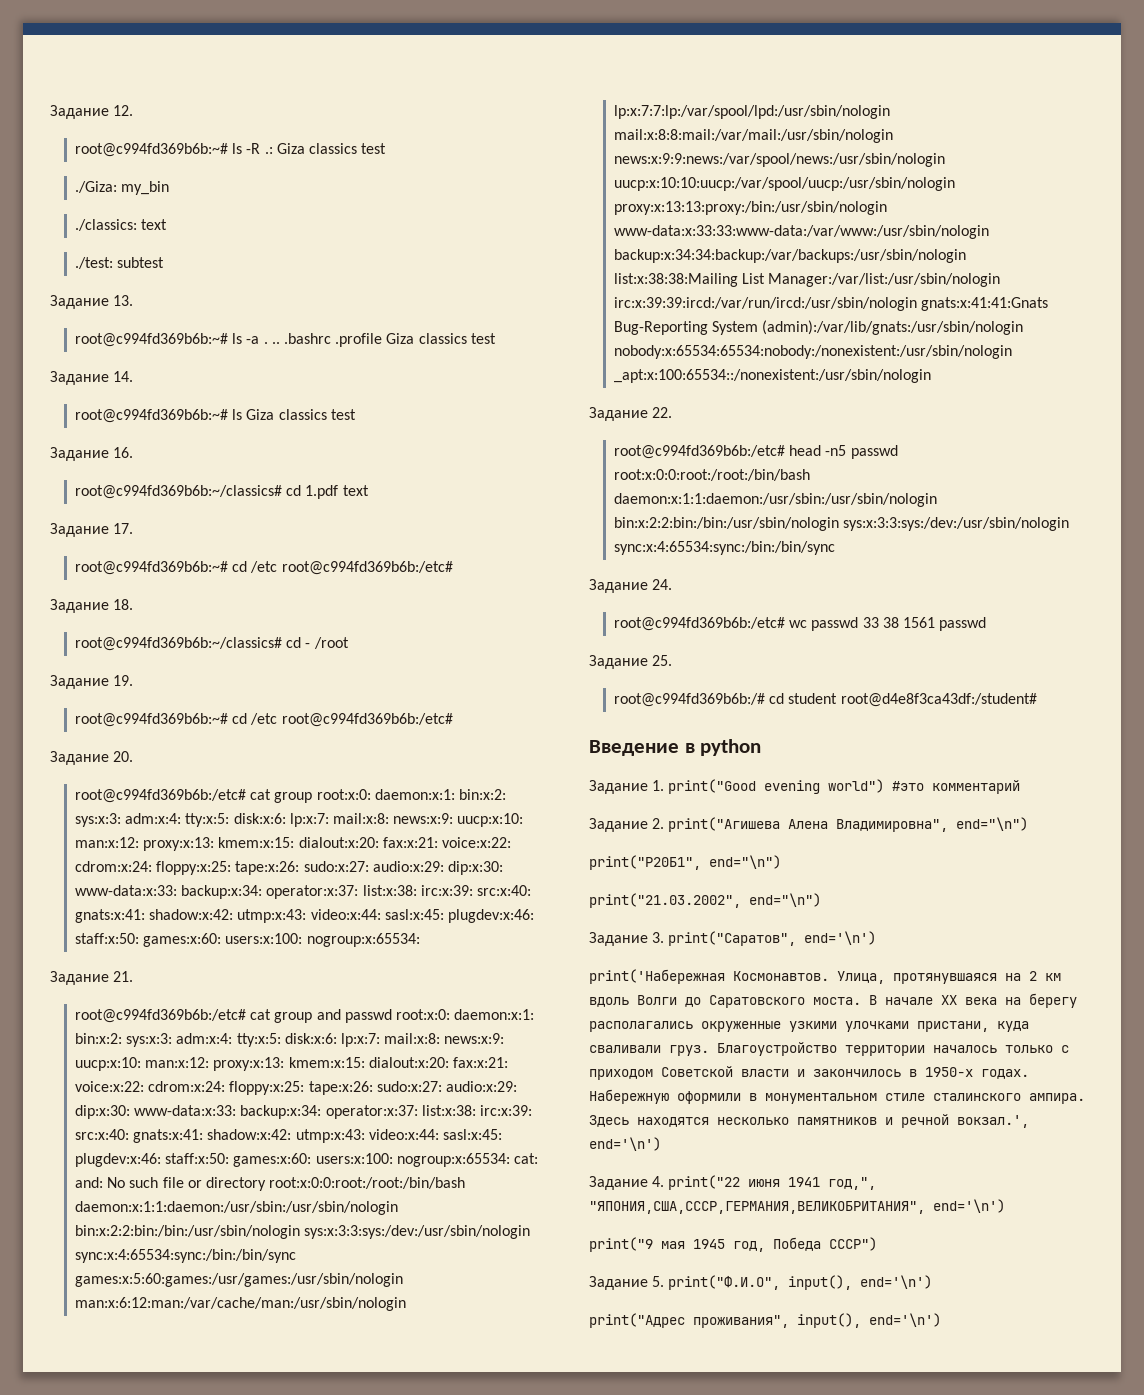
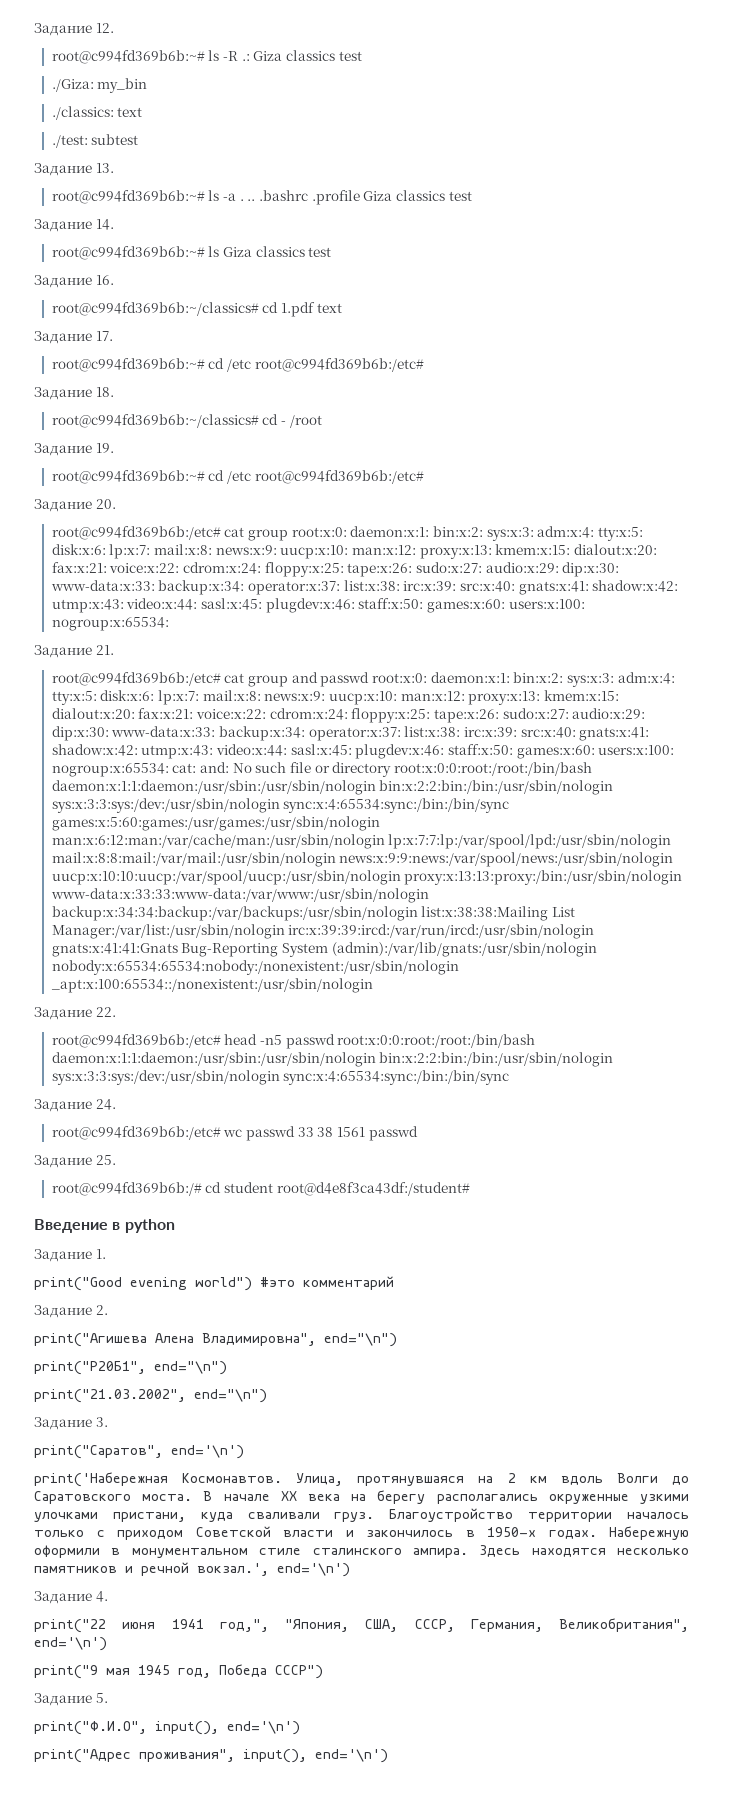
- Задание 1. print("Good evening world") #это комментарий
+ Задание 1.
+ print("Good evening world") #это комментарий
- Задание 2. print("Агишева Алена Владимировна", end="\n")
+ Задание 2.
+ print("Агишева Алена Владимировна", end="\n")
- Задание 3. print("Саратов", end='\n')
+ Задание 3.
+ print("Саратов", end='\n')
- Задание 4. print("22 июня 1941 год,", "ЯПОНИЯ,США,СССР,ГЕРМАНИЯ,ВЕЛИКОБРИТАНИЯ", end='\n')
+ Задание 4.
+ print("22 июня 1941 год,", "Япония, США, СССР, Германия, Великобритания", end='\n')
- Задание 5. print("Ф.И.О", input(), end='\n')
+ Задание 5.
+ print("Ф.И.О", input(), end='\n')

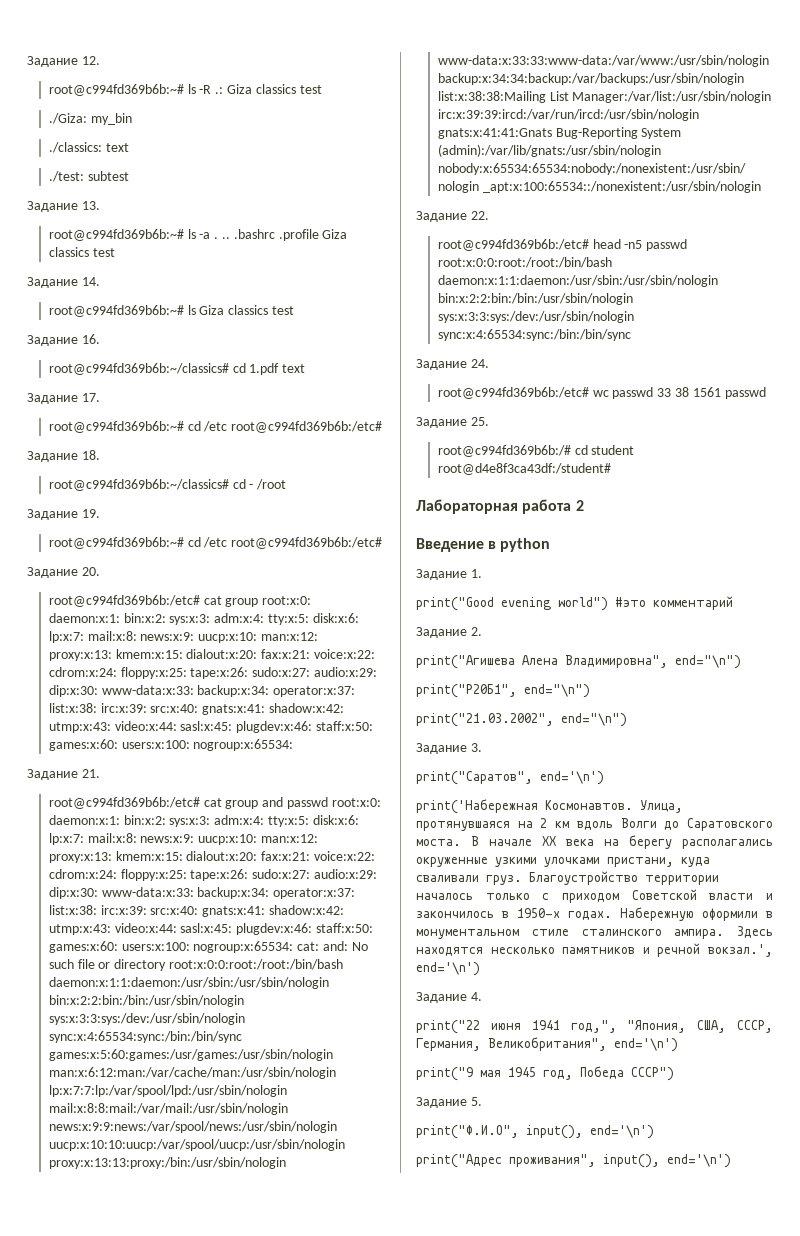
+ Лабораторная работа 2

